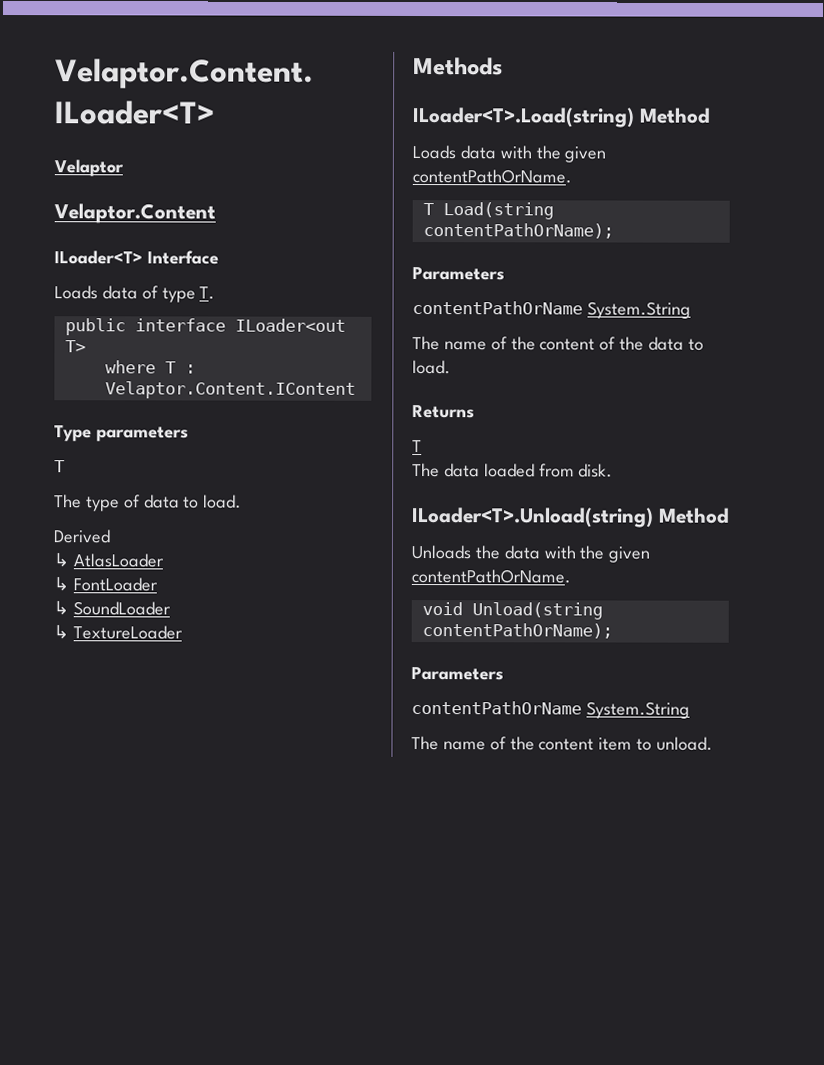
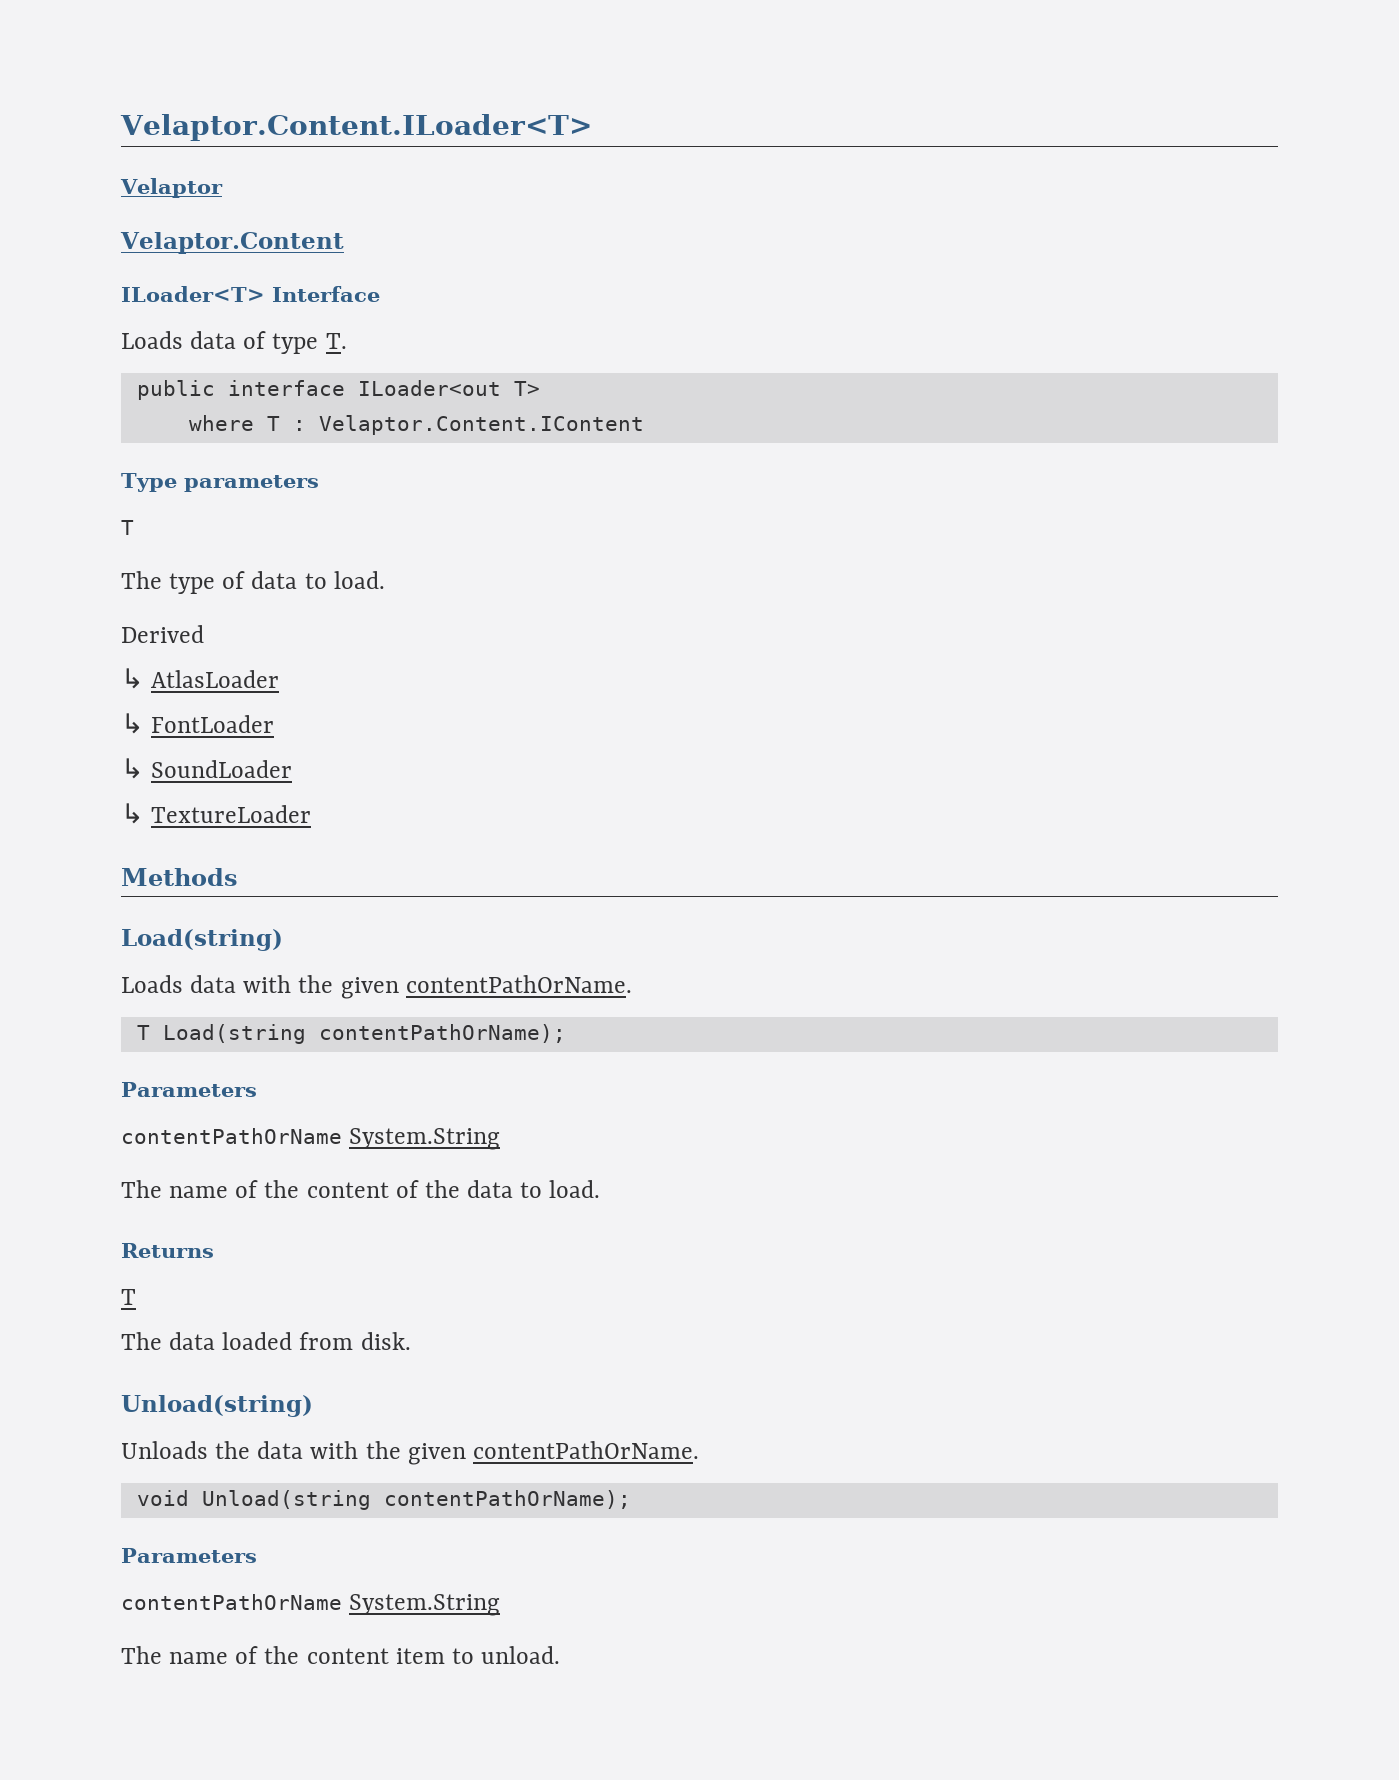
- ILoader<T>.Load(string) Method
+ Load(string)
- ILoader<T>.Unload(string) Method
+ Unload(string)

